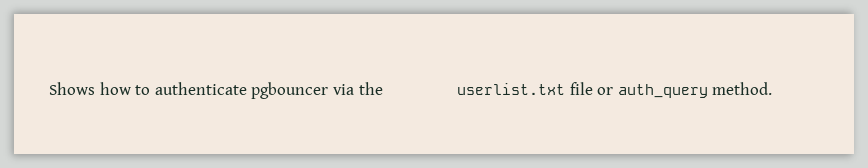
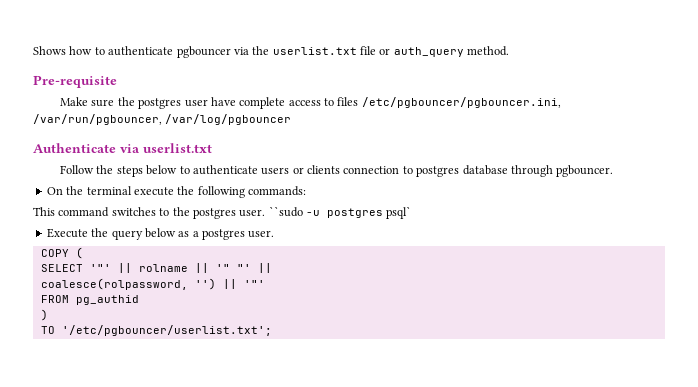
+ Pre-requisite
+ Make sure the postgres user have complete access to files /etc/pgbouncer/pgbouncer.ini, /var/run/pgbouncer, /var/log/pgbouncer
+ Authenticate via userlist.txt
+ Follow the steps below to authenticate users or clients connection to postgres database through pgbouncer.
+ On the terminal execute the following commands:
+ This command switches to the postgres user. ``sudo -u postgres psql`
+ Execute the query below as a postgres user.
+ COPY (
+ SELECT '"' || rolname || '" "' ||
+ coalesce(rolpassword, '') || '"'
+ FROM pg_authid
+ )
+ TO '/etc/pgbouncer/userlist.txt';

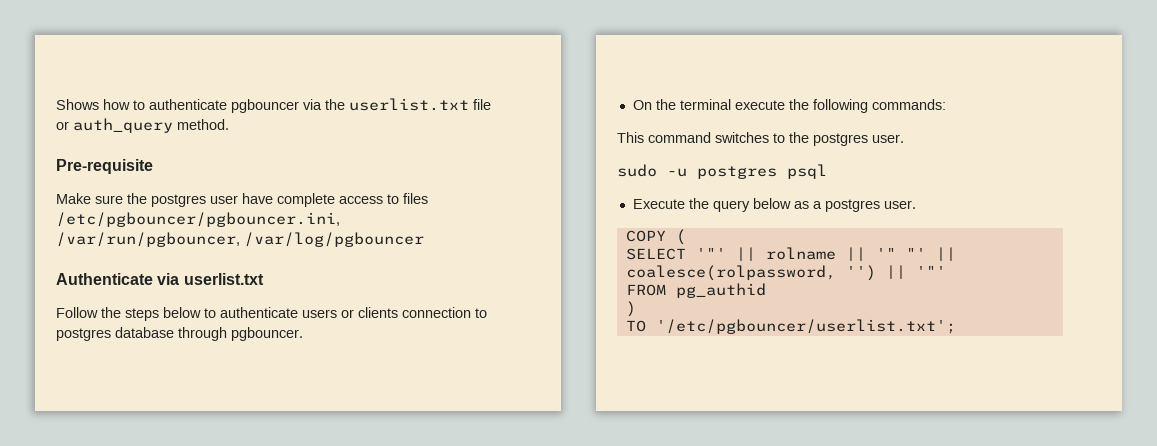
- This command switches to the postgres user. ``sudo -u postgres psql`
+ This command switches to the postgres user.
+ sudo -u postgres psql

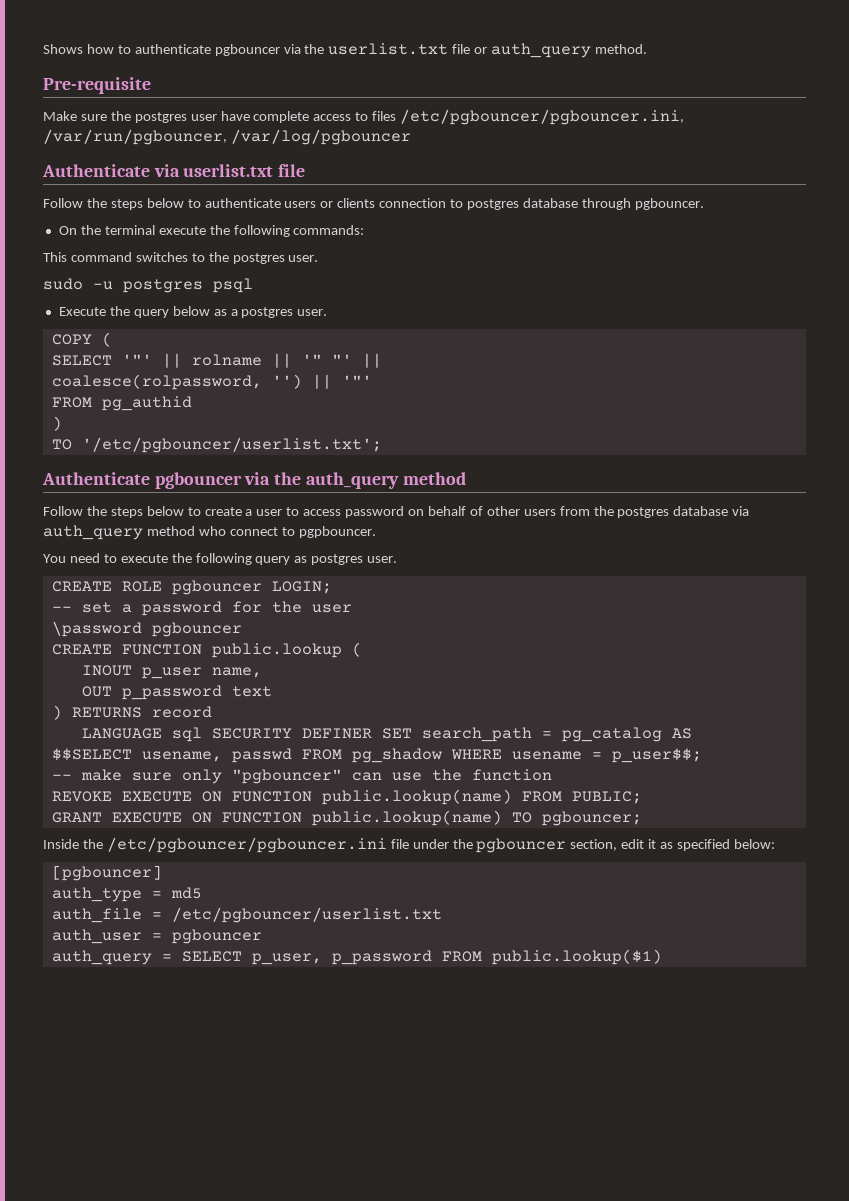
- Authenticate via userlist.txt
+ Authenticate via userlist.txt file
+ Authenticate pgbouncer via the auth_query method
+ Follow the steps below to create a user to access password on behalf of other users from the postgres database via auth_query method who connect to pgpbouncer.
+ You need to execute the following query as postgres user.
+ CREATE ROLE pgbouncer LOGIN;
+ -- set a password for the user
+ \password pgbouncer
+ CREATE FUNCTION public.lookup (
+ INOUT p_user name,
+ OUT p_password text
+ ) RETURNS record
+ LANGUAGE sql SECURITY DEFINER SET search_path = pg_catalog AS
+ $$SELECT usename, passwd FROM pg_shadow WHERE usename = p_user$$;
+ -- make sure only "pgbouncer" can use the function
+ REVOKE EXECUTE ON FUNCTION public.lookup(name) FROM PUBLIC;
+ GRANT EXECUTE ON FUNCTION public.lookup(name) TO pgbouncer;
+ Inside the /etc/pgbouncer/pgbouncer.ini file under the pgbouncer section, edit it as specified below:
+ [pgbouncer]
+ auth_type = md5
+ auth_file = /etc/pgbouncer/userlist.txt
+ auth_user = pgbouncer
+ auth_query = SELECT p_user, p_password FROM public.lookup($1)

